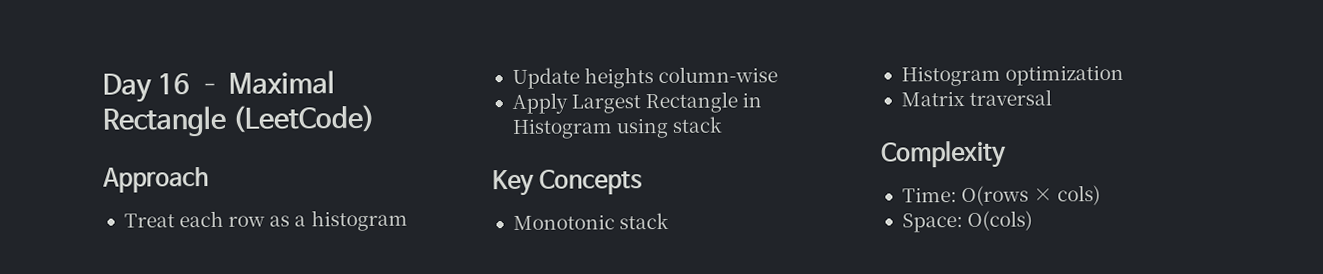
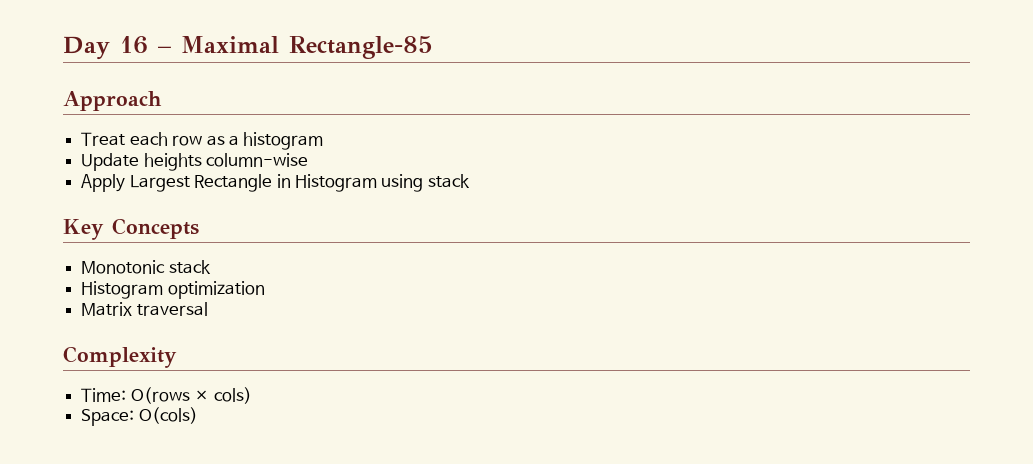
- Day 16 – Maximal Rectangle (LeetCode)
+ Day 16 – Maximal Rectangle-85

